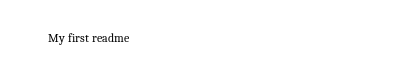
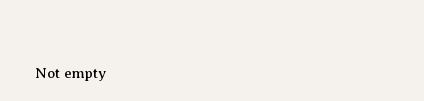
- My first readme
+ Not empty

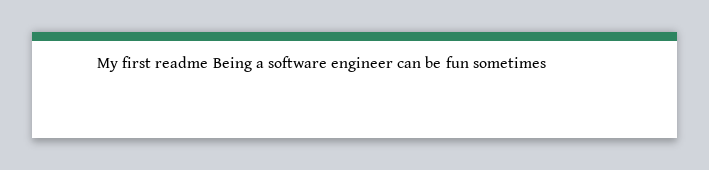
- Not empty
+ My first readme Being a software engineer can be fun sometimes

